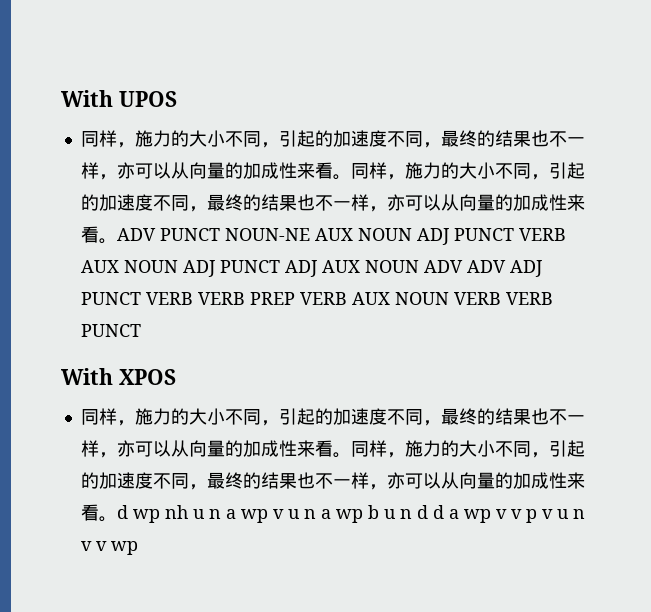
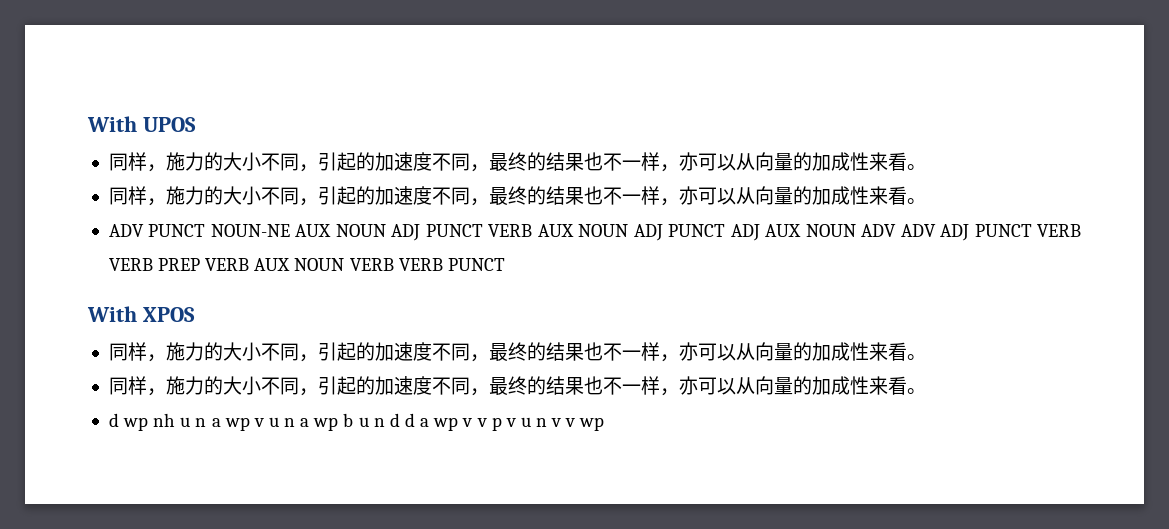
  With UPOS
- 同样，施力的大小不同，引起的加速度不同，最终的结果也不一样，亦可以从向量的加成性来看。同样，施力的大小不同，引起的加速度不同，最终的结果也不一样，亦可以从向量的加成性来看。ADV PUNCT NOUN-NE AUX NOUN ADJ PUNCT VERB AUX NOUN ADJ PUNCT ADJ AUX NOUN ADV ADV ADJ PUNCT VERB VERB PREP VERB AUX NOUN VERB VERB PUNCT
+ 同样，施力的大小不同，引起的加速度不同，最终的结果也不一样，亦可以从向量的加成性来看。
+ 同样，施力的大小不同，引起的加速度不同，最终的结果也不一样，亦可以从向量的加成性来看。
+ ADV PUNCT NOUN-NE AUX NOUN ADJ PUNCT VERB AUX NOUN ADJ PUNCT ADJ AUX NOUN ADV ADV ADJ PUNCT VERB VERB PREP VERB AUX NOUN VERB VERB PUNCT
  With XPOS
- 同样，施力的大小不同，引起的加速度不同，最终的结果也不一样，亦可以从向量的加成性来看。同样，施力的大小不同，引起的加速度不同，最终的结果也不一样，亦可以从向量的加成性来看。d wp nh u n a wp v u n a wp b u n d d a wp v v p v u n v v wp
+ 同样，施力的大小不同，引起的加速度不同，最终的结果也不一样，亦可以从向量的加成性来看。
+ 同样，施力的大小不同，引起的加速度不同，最终的结果也不一样，亦可以从向量的加成性来看。
+ d wp nh u n a wp v u n a wp b u n d d a wp v v p v u n v v wp

